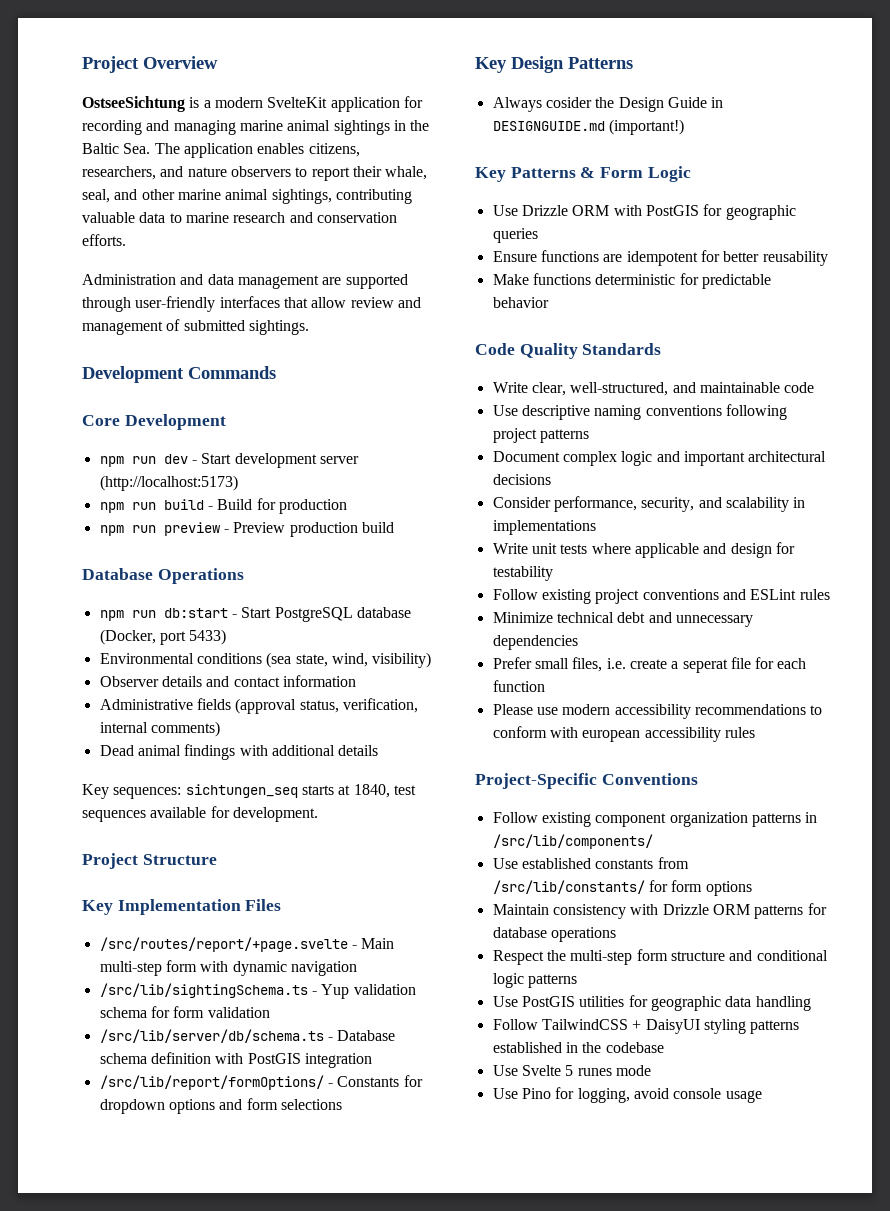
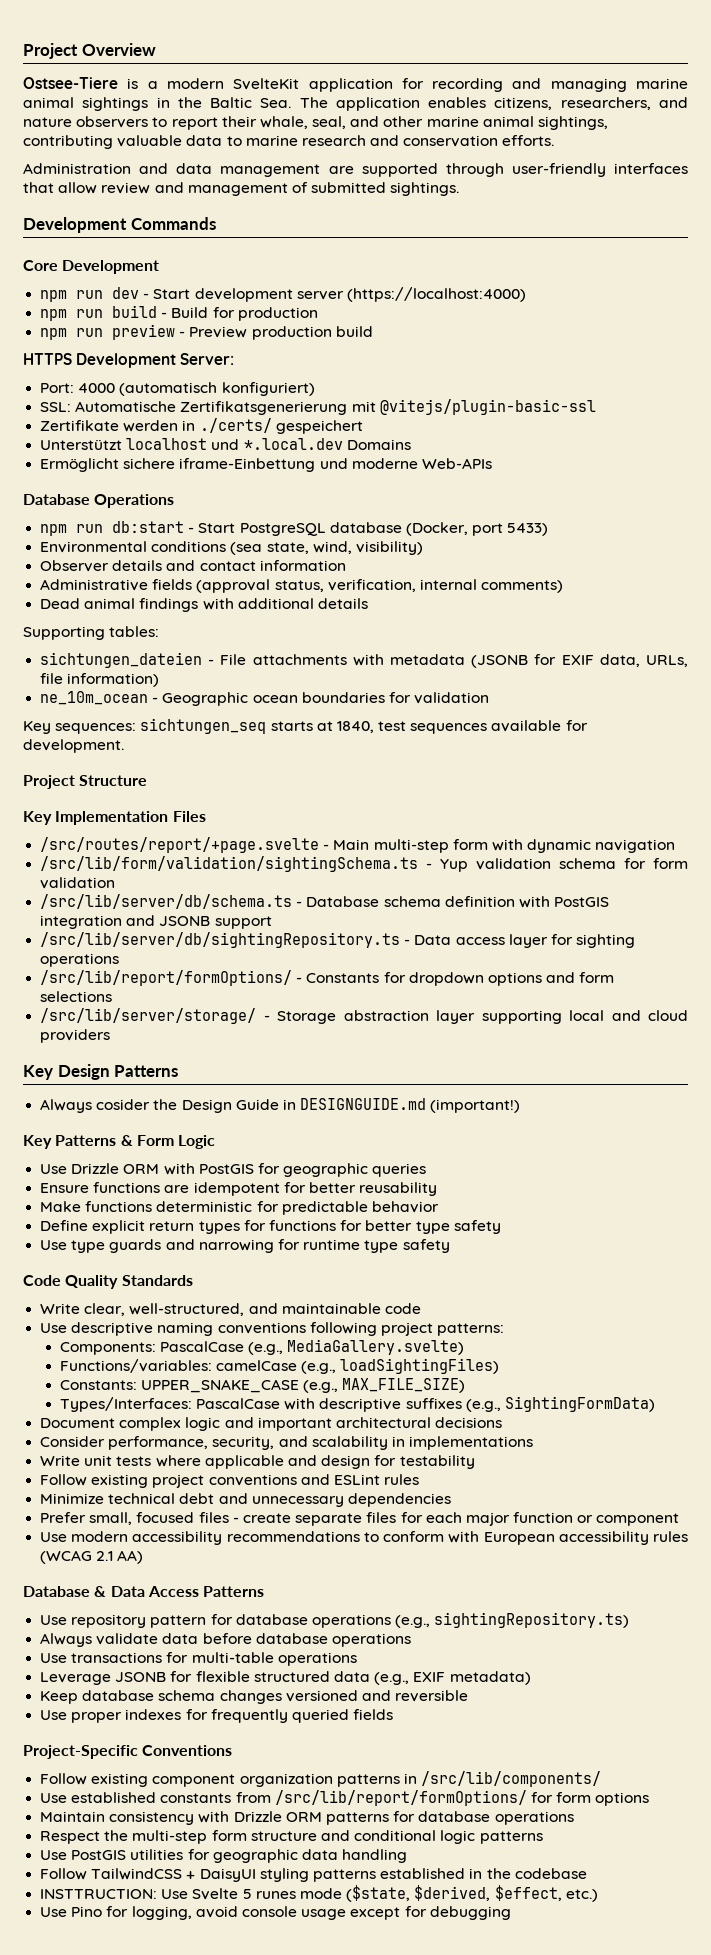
- OstseeSichtung is a modern SvelteKit application for recording and managing marine animal sightings in the Baltic Sea. The application enables citizens, researchers, and nature observers to report their whale, seal, and other marine animal sightings, contributing valuable data to marine research and conservation efforts.
+ Ostsee-Tiere is a modern SvelteKit application for recording and managing marine animal sightings in the Baltic Sea. The application enables citizens, researchers, and nature observers to report their whale, seal, and other marine animal sightings, contributing valuable data to marine research and conservation efforts.
- npm run dev - Start development server (http://localhost:5173)
+ npm run dev - Start development server (https://localhost:4000)
+ HTTPS Development Server:
+ Port: 4000 (automatisch konfiguriert)
+ SSL: Automatische Zertifikatsgenerierung mit @vitejs/plugin-basic-ssl
+ Zertifikate werden in ./certs/ gespeichert
+ Unterstützt localhost und *.local.dev Domains
+ Ermöglicht sichere iframe-Einbettung und moderne Web-APIs
+ Supporting tables:
+ sichtungen_dateien - File attachments with metadata (JSONB for EXIF data, URLs, file information)
+ ne_10m_ocean - Geographic ocean boundaries for validation
- /src/lib/sightingSchema.ts - Yup validation schema for form validation
+ /src/lib/form/validation/sightingSchema.ts - Yup validation schema for form validation
- /src/lib/server/db/schema.ts - Database schema definition with PostGIS integration
+ /src/lib/server/db/schema.ts - Database schema definition with PostGIS integration and JSONB support
+ /src/lib/server/db/sightingRepository.ts - Data access layer for sighting operations
+ /src/lib/server/storage/ - Storage abstraction layer supporting local and cloud providers
+ Define explicit return types for functions for better type safety
+ Use type guards and narrowing for runtime type safety
- Use descriptive naming conventions following project patterns
+ Use descriptive naming conventions following project patterns:
+ Components: PascalCase (e.g., MediaGallery.svelte)
+ Functions/variables: camelCase (e.g., loadSightingFiles)
+ Constants: UPPER_SNAKE_CASE (e.g., MAX_FILE_SIZE)
+ Types/Interfaces: PascalCase with descriptive suffixes (e.g., SightingFormData)
- Prefer small files, i.e. create a seperat file for each function
- Please use modern accessibility recommendations to conform with european accessibility rules
+ Prefer small, focused files - create separate files for each major function or component
+ Use modern accessibility recommendations to conform with European accessibility rules (WCAG 2.1 AA)
+ Database & Data Access Patterns
+ Use repository pattern for database operations (e.g., sightingRepository.ts)
+ Always validate data before database operations
+ Use transactions for multi-table operations
+ Leverage JSONB for flexible structured data (e.g., EXIF metadata)
+ Keep database schema changes versioned and reversible
+ Use proper indexes for frequently queried fields
- Use established constants from /src/lib/constants/ for form options
+ Use established constants from /src/lib/report/formOptions/ for form options
- Use Svelte 5 runes mode
+ INSTTRUCTION: Use Svelte 5 runes mode ($state, $derived, $effect, etc.)
- Use Pino for logging, avoid console usage
+ Use Pino for logging, avoid console usage except for debugging

